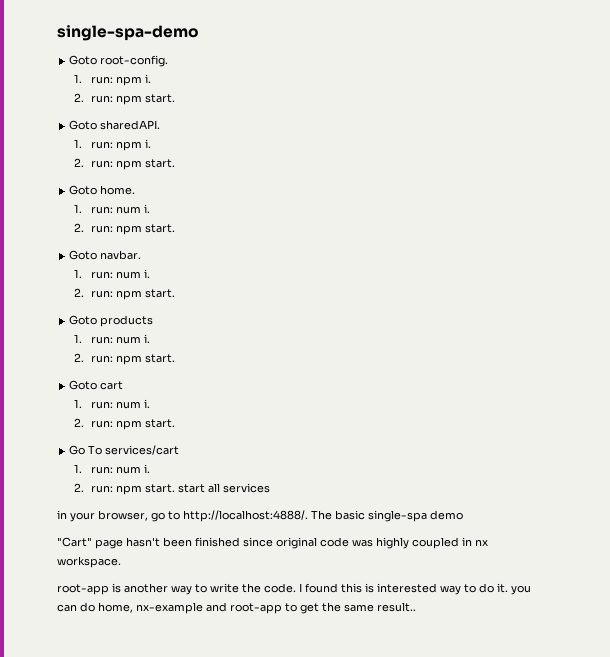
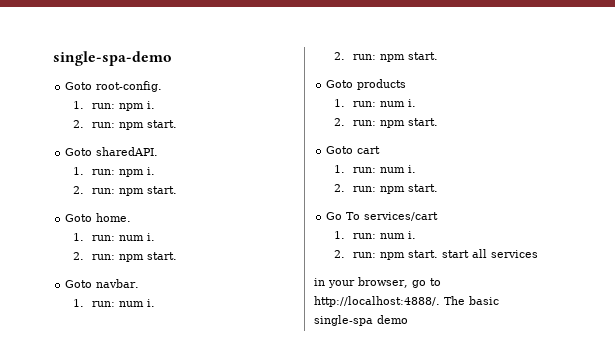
- "Cart" page hasn't been finished since original code was highly coupled in nx workspace.
- root-app is another way to write the code. I found this is interested way to do it. you can do home, nx-example and root-app to get the same result..

